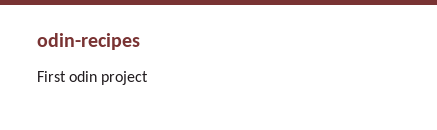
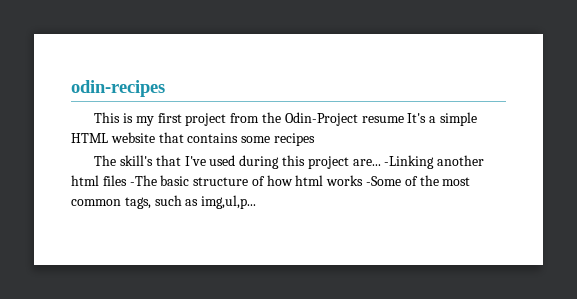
- First odin project
+ This is my first project from the Odin-Project resume It's a simple HTML website that contains some recipes
+ The skill's that I've used during this project are... -Linking another html files -The basic structure of how html works -Some of the most common tags, such as img,ul,p...

